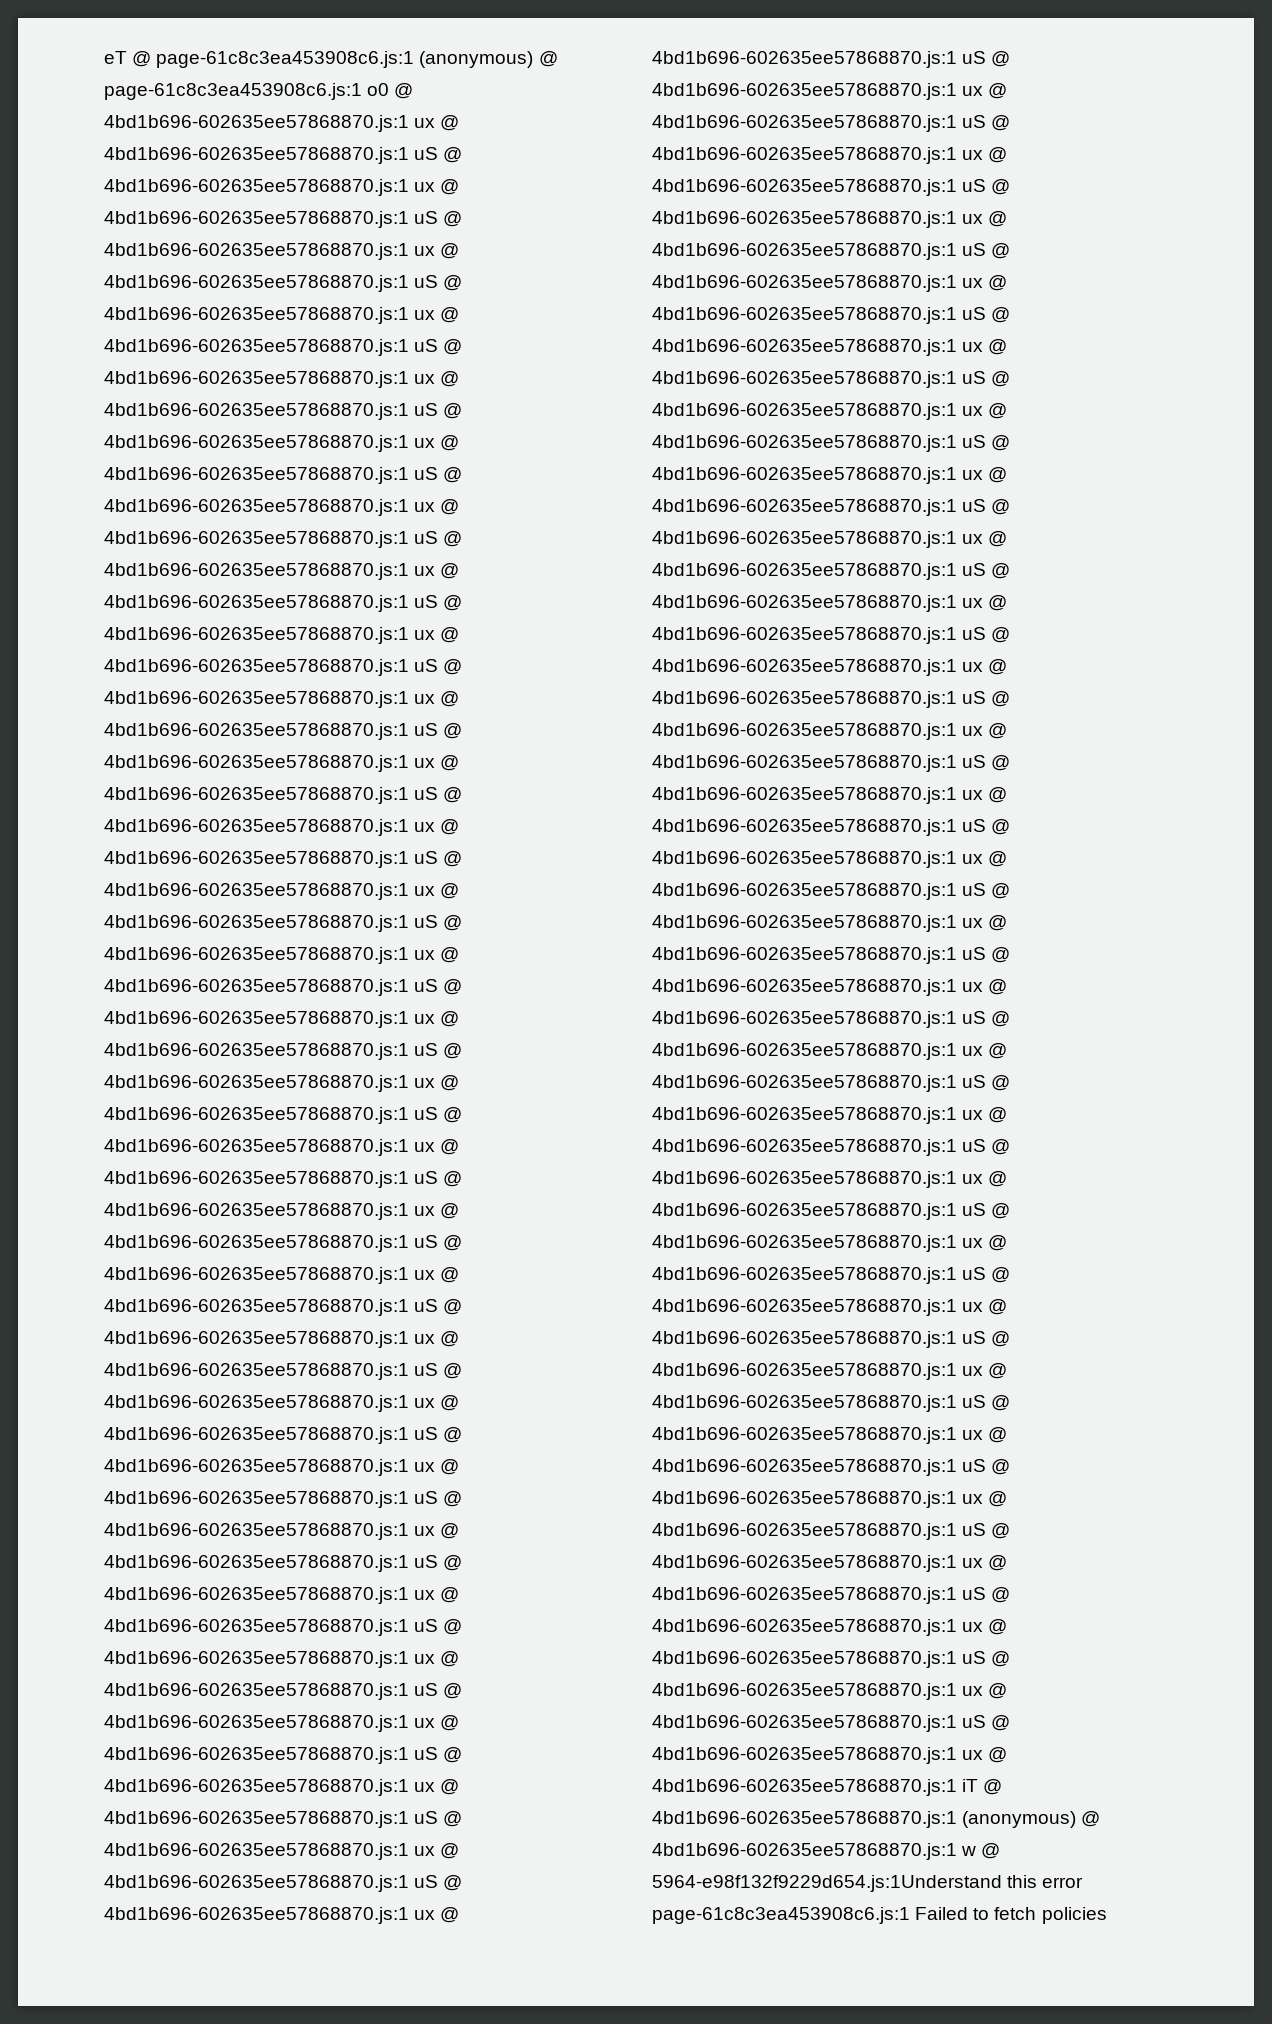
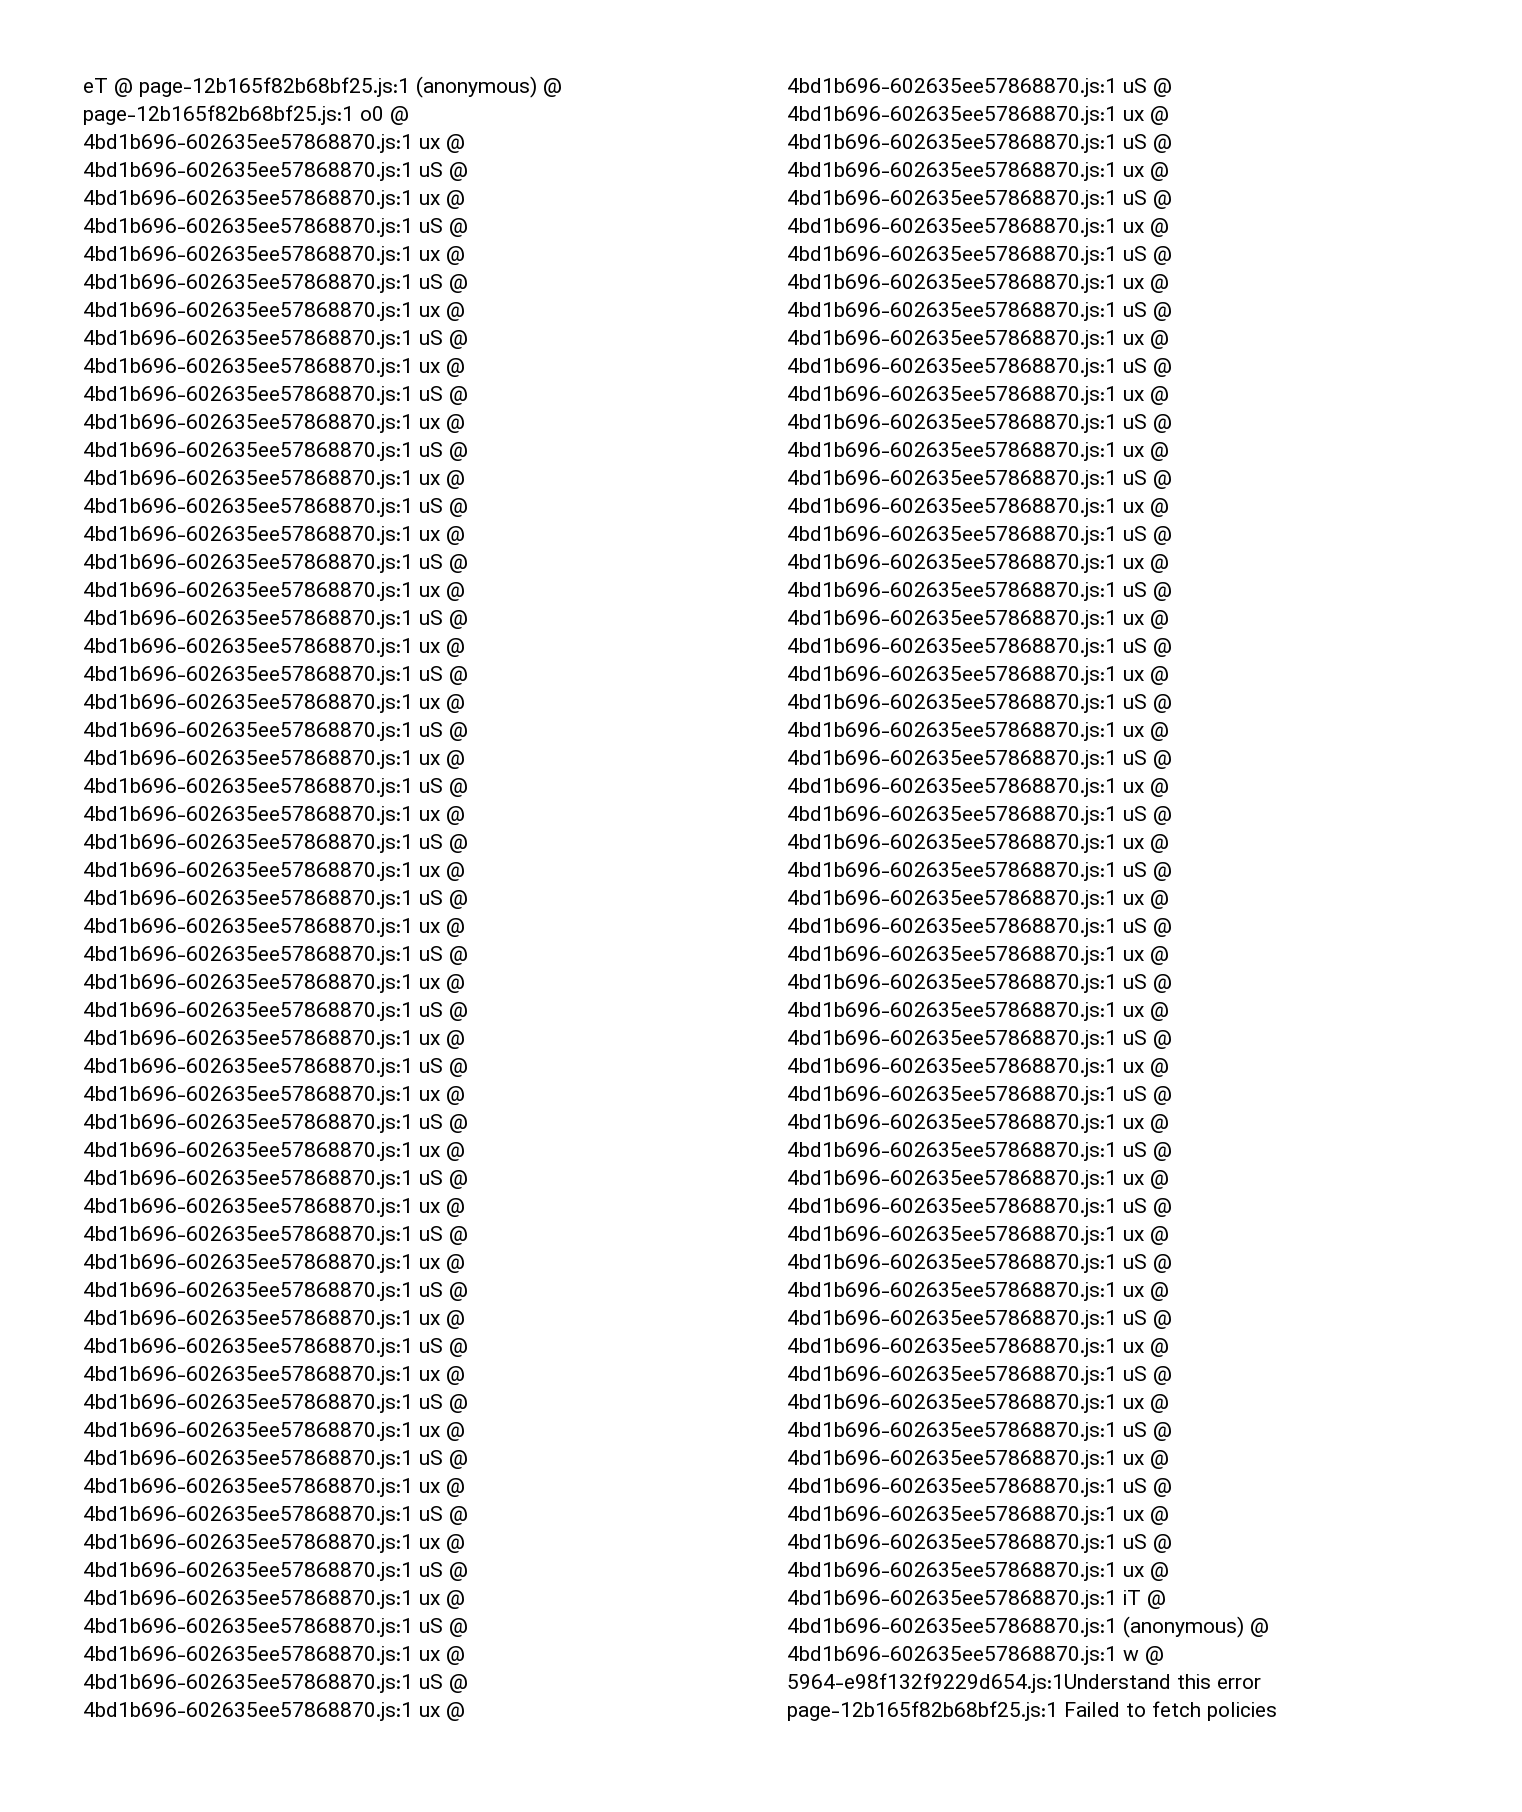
- eT @ page-61c8c3ea453908c6.js:1 (anonymous) @ page-61c8c3ea453908c6.js:1 o0 @ 4bd1b696-602635ee57868870.js:1 ux @ 4bd1b696-602635ee57868870.js:1 uS @ 4bd1b696-602635ee57868870.js:1 ux @ 4bd1b696-602635ee57868870.js:1 uS @ 4bd1b696-602635ee57868870.js:1 ux @ 4bd1b696-602635ee57868870.js:1 uS @ 4bd1b696-602635ee57868870.js:1 ux @ 4bd1b696-602635ee57868870.js:1 uS @ 4bd1b696-602635ee57868870.js:1 ux @ 4bd1b696-602635ee57868870.js:1 uS @ 4bd1b696-602635ee57868870.js:1 ux @ 4bd1b696-602635ee57868870.js:1 uS @ 4bd1b696-602635ee57868870.js:1 ux @ 4bd1b696-602635ee57868870.js:1 uS @ 4bd1b696-602635ee57868870.js:1 ux @ 4bd1b696-602635ee57868870.js:1 uS @ 4bd1b696-602635ee57868870.js:1 ux @ 4bd1b696-602635ee57868870.js:1 uS @ 4bd1b696-602635ee57868870.js:1 ux @ 4bd1b696-602635ee57868870.js:1 uS @ 4bd1b696-602635ee57868870.js:1 ux @ 4bd1b696-602635ee57868870.js:1 uS @ 4bd1b696-602635ee57868870.js:1 ux @ 4bd1b696-602635ee57868870.js:1 uS @ 4bd1b696-602635ee57868870.js:1 ux @ 4bd1b696-602635ee57868870.js:1 uS @ 4bd1b696-602635ee57868870.js:1 ux @ 4bd1b696-602635ee57868870.js:1 uS @ 4bd1b696-602635ee57868870.js:1 ux @ 4bd1b696-602635ee57868870.js:1 uS @ 4bd1b696-602635ee57868870.js:1 ux @ 4bd1b696-602635ee57868870.js:1 uS @ 4bd1b696-602635ee57868870.js:1 ux @ 4bd1b696-602635ee57868870.js:1 uS @ 4bd1b696-602635ee57868870.js:1 ux @ 4bd1b696-602635ee57868870.js:1 uS @ 4bd1b696-602635ee57868870.js:1 ux @ 4bd1b696-602635ee57868870.js:1 uS @ 4bd1b696-602635ee57868870.js:1 ux @ 4bd1b696-602635ee57868870.js:1 uS @ 4bd1b696-602635ee57868870.js:1 ux @ 4bd1b696-602635ee57868870.js:1 uS @ 4bd1b696-602635ee57868870.js:1 ux @ 4bd1b696-602635ee57868870.js:1 uS @ 4bd1b696-602635ee57868870.js:1 ux @ 4bd1b696-602635ee57868870.js:1 uS @ 4bd1b696-602635ee57868870.js:1 ux @ 4bd1b696-602635ee57868870.js:1 uS @ 4bd1b696-602635ee57868870.js:1 ux @ 4bd1b696-602635ee57868870.js:1 uS @ 4bd1b696-602635ee57868870.js:1 ux @ 4bd1b696-602635ee57868870.js:1 uS @ 4bd1b696-602635ee57868870.js:1 ux @ 4bd1b696-602635ee57868870.js:1 uS @ 4bd1b696-602635ee57868870.js:1 ux @ 4bd1b696-602635ee57868870.js:1 uS @ 4bd1b696-602635ee57868870.js:1 ux @ 4bd1b696-602635ee57868870.js:1 uS @ 4bd1b696-602635ee57868870.js:1 ux @ 4bd1b696-602635ee57868870.js:1 uS @ 4bd1b696-602635ee57868870.js:1 ux @ 4bd1b696-602635ee57868870.js:1 uS @ 4bd1b696-602635ee57868870.js:1 ux @ 4bd1b696-602635ee57868870.js:1 uS @ 4bd1b696-602635ee57868870.js:1 ux @ 4bd1b696-602635ee57868870.js:1 uS @ 4bd1b696-602635ee57868870.js:1 ux @ 4bd1b696-602635ee57868870.js:1 uS @ 4bd1b696-602635ee57868870.js:1 ux @ 4bd1b696-602635ee57868870.js:1 uS @ 4bd1b696-602635ee57868870.js:1 ux @ 4bd1b696-602635ee57868870.js:1 uS @ 4bd1b696-602635ee57868870.js:1 ux @ 4bd1b696-602635ee57868870.js:1 uS @ 4bd1b696-602635ee57868870.js:1 ux @ 4bd1b696-602635ee57868870.js:1 uS @ 4bd1b696-602635ee57868870.js:1 ux @ 4bd1b696-602635ee57868870.js:1 uS @ 4bd1b696-602635ee57868870.js:1 ux @ 4bd1b696-602635ee57868870.js:1 uS @ 4bd1b696-602635ee57868870.js:1 ux @ 4bd1b696-602635ee57868870.js:1 uS @ 4bd1b696-602635ee57868870.js:1 ux @ 4bd1b696-602635ee57868870.js:1 uS @ 4bd1b696-602635ee57868870.js:1 ux @ 4bd1b696-602635ee57868870.js:1 uS @ 4bd1b696-602635ee57868870.js:1 ux @ 4bd1b696-602635ee57868870.js:1 uS @ 4bd1b696-602635ee57868870.js:1 ux @ 4bd1b696-602635ee57868870.js:1 uS @ 4bd1b696-602635ee57868870.js:1 ux @ 4bd1b696-602635ee57868870.js:1 uS @ 4bd1b696-602635ee57868870.js:1 ux @ 4bd1b696-602635ee57868870.js:1 uS @ 4bd1b696-602635ee57868870.js:1 ux @ 4bd1b696-602635ee57868870.js:1 uS @ 4bd1b696-602635ee57868870.js:1 ux @ 4bd1b696-602635ee57868870.js:1 uS @ 4bd1b696-602635ee57868870.js:1 ux @ 4bd1b696-602635ee57868870.js:1 uS @ 4bd1b696-602635ee57868870.js:1 ux @ 4bd1b696-602635ee57868870.js:1 uS @ 4bd1b696-602635ee57868870.js:1 ux @ 4bd1b696-602635ee57868870.js:1 uS @ 4bd1b696-602635ee57868870.js:1 ux @ 4bd1b696-602635ee57868870.js:1 uS @ 4bd1b696-602635ee57868870.js:1 ux @ 4bd1b696-602635ee57868870.js:1 uS @ 4bd1b696-602635ee57868870.js:1 ux @ 4bd1b696-602635ee57868870.js:1 uS @ 4bd1b696-602635ee57868870.js:1 ux @ 4bd1b696-602635ee57868870.js:1 iT @ 4bd1b696-602635ee57868870.js:1 (anonymous) @ 4bd1b696-602635ee57868870.js:1 w @ 5964-e98f132f9229d654.js:1Understand this error page-61c8c3ea453908c6.js:1 Failed to fetch policies
+ eT @ page-12b165f82b68bf25.js:1 (anonymous) @ page-12b165f82b68bf25.js:1 o0 @ 4bd1b696-602635ee57868870.js:1 ux @ 4bd1b696-602635ee57868870.js:1 uS @ 4bd1b696-602635ee57868870.js:1 ux @ 4bd1b696-602635ee57868870.js:1 uS @ 4bd1b696-602635ee57868870.js:1 ux @ 4bd1b696-602635ee57868870.js:1 uS @ 4bd1b696-602635ee57868870.js:1 ux @ 4bd1b696-602635ee57868870.js:1 uS @ 4bd1b696-602635ee57868870.js:1 ux @ 4bd1b696-602635ee57868870.js:1 uS @ 4bd1b696-602635ee57868870.js:1 ux @ 4bd1b696-602635ee57868870.js:1 uS @ 4bd1b696-602635ee57868870.js:1 ux @ 4bd1b696-602635ee57868870.js:1 uS @ 4bd1b696-602635ee57868870.js:1 ux @ 4bd1b696-602635ee57868870.js:1 uS @ 4bd1b696-602635ee57868870.js:1 ux @ 4bd1b696-602635ee57868870.js:1 uS @ 4bd1b696-602635ee57868870.js:1 ux @ 4bd1b696-602635ee57868870.js:1 uS @ 4bd1b696-602635ee57868870.js:1 ux @ 4bd1b696-602635ee57868870.js:1 uS @ 4bd1b696-602635ee57868870.js:1 ux @ 4bd1b696-602635ee57868870.js:1 uS @ 4bd1b696-602635ee57868870.js:1 ux @ 4bd1b696-602635ee57868870.js:1 uS @ 4bd1b696-602635ee57868870.js:1 ux @ 4bd1b696-602635ee57868870.js:1 uS @ 4bd1b696-602635ee57868870.js:1 ux @ 4bd1b696-602635ee57868870.js:1 uS @ 4bd1b696-602635ee57868870.js:1 ux @ 4bd1b696-602635ee57868870.js:1 uS @ 4bd1b696-602635ee57868870.js:1 ux @ 4bd1b696-602635ee57868870.js:1 uS @ 4bd1b696-602635ee57868870.js:1 ux @ 4bd1b696-602635ee57868870.js:1 uS @ 4bd1b696-602635ee57868870.js:1 ux @ 4bd1b696-602635ee57868870.js:1 uS @ 4bd1b696-602635ee57868870.js:1 ux @ 4bd1b696-602635ee57868870.js:1 uS @ 4bd1b696-602635ee57868870.js:1 ux @ 4bd1b696-602635ee57868870.js:1 uS @ 4bd1b696-602635ee57868870.js:1 ux @ 4bd1b696-602635ee57868870.js:1 uS @ 4bd1b696-602635ee57868870.js:1 ux @ 4bd1b696-602635ee57868870.js:1 uS @ 4bd1b696-602635ee57868870.js:1 ux @ 4bd1b696-602635ee57868870.js:1 uS @ 4bd1b696-602635ee57868870.js:1 ux @ 4bd1b696-602635ee57868870.js:1 uS @ 4bd1b696-602635ee57868870.js:1 ux @ 4bd1b696-602635ee57868870.js:1 uS @ 4bd1b696-602635ee57868870.js:1 ux @ 4bd1b696-602635ee57868870.js:1 uS @ 4bd1b696-602635ee57868870.js:1 ux @ 4bd1b696-602635ee57868870.js:1 uS @ 4bd1b696-602635ee57868870.js:1 ux @ 4bd1b696-602635ee57868870.js:1 uS @ 4bd1b696-602635ee57868870.js:1 ux @ 4bd1b696-602635ee57868870.js:1 uS @ 4bd1b696-602635ee57868870.js:1 ux @ 4bd1b696-602635ee57868870.js:1 uS @ 4bd1b696-602635ee57868870.js:1 ux @ 4bd1b696-602635ee57868870.js:1 uS @ 4bd1b696-602635ee57868870.js:1 ux @ 4bd1b696-602635ee57868870.js:1 uS @ 4bd1b696-602635ee57868870.js:1 ux @ 4bd1b696-602635ee57868870.js:1 uS @ 4bd1b696-602635ee57868870.js:1 ux @ 4bd1b696-602635ee57868870.js:1 uS @ 4bd1b696-602635ee57868870.js:1 ux @ 4bd1b696-602635ee57868870.js:1 uS @ 4bd1b696-602635ee57868870.js:1 ux @ 4bd1b696-602635ee57868870.js:1 uS @ 4bd1b696-602635ee57868870.js:1 ux @ 4bd1b696-602635ee57868870.js:1 uS @ 4bd1b696-602635ee57868870.js:1 ux @ 4bd1b696-602635ee57868870.js:1 uS @ 4bd1b696-602635ee57868870.js:1 ux @ 4bd1b696-602635ee57868870.js:1 uS @ 4bd1b696-602635ee57868870.js:1 ux @ 4bd1b696-602635ee57868870.js:1 uS @ 4bd1b696-602635ee57868870.js:1 ux @ 4bd1b696-602635ee57868870.js:1 uS @ 4bd1b696-602635ee57868870.js:1 ux @ 4bd1b696-602635ee57868870.js:1 uS @ 4bd1b696-602635ee57868870.js:1 ux @ 4bd1b696-602635ee57868870.js:1 uS @ 4bd1b696-602635ee57868870.js:1 ux @ 4bd1b696-602635ee57868870.js:1 uS @ 4bd1b696-602635ee57868870.js:1 ux @ 4bd1b696-602635ee57868870.js:1 uS @ 4bd1b696-602635ee57868870.js:1 ux @ 4bd1b696-602635ee57868870.js:1 uS @ 4bd1b696-602635ee57868870.js:1 ux @ 4bd1b696-602635ee57868870.js:1 uS @ 4bd1b696-602635ee57868870.js:1 ux @ 4bd1b696-602635ee57868870.js:1 uS @ 4bd1b696-602635ee57868870.js:1 ux @ 4bd1b696-602635ee57868870.js:1 uS @ 4bd1b696-602635ee57868870.js:1 ux @ 4bd1b696-602635ee57868870.js:1 uS @ 4bd1b696-602635ee57868870.js:1 ux @ 4bd1b696-602635ee57868870.js:1 uS @ 4bd1b696-602635ee57868870.js:1 ux @ 4bd1b696-602635ee57868870.js:1 uS @ 4bd1b696-602635ee57868870.js:1 ux @ 4bd1b696-602635ee57868870.js:1 uS @ 4bd1b696-602635ee57868870.js:1 ux @ 4bd1b696-602635ee57868870.js:1 uS @ 4bd1b696-602635ee57868870.js:1 ux @ 4bd1b696-602635ee57868870.js:1 iT @ 4bd1b696-602635ee57868870.js:1 (anonymous) @ 4bd1b696-602635ee57868870.js:1 w @ 5964-e98f132f9229d654.js:1Understand this error page-12b165f82b68bf25.js:1 Failed to fetch policies

